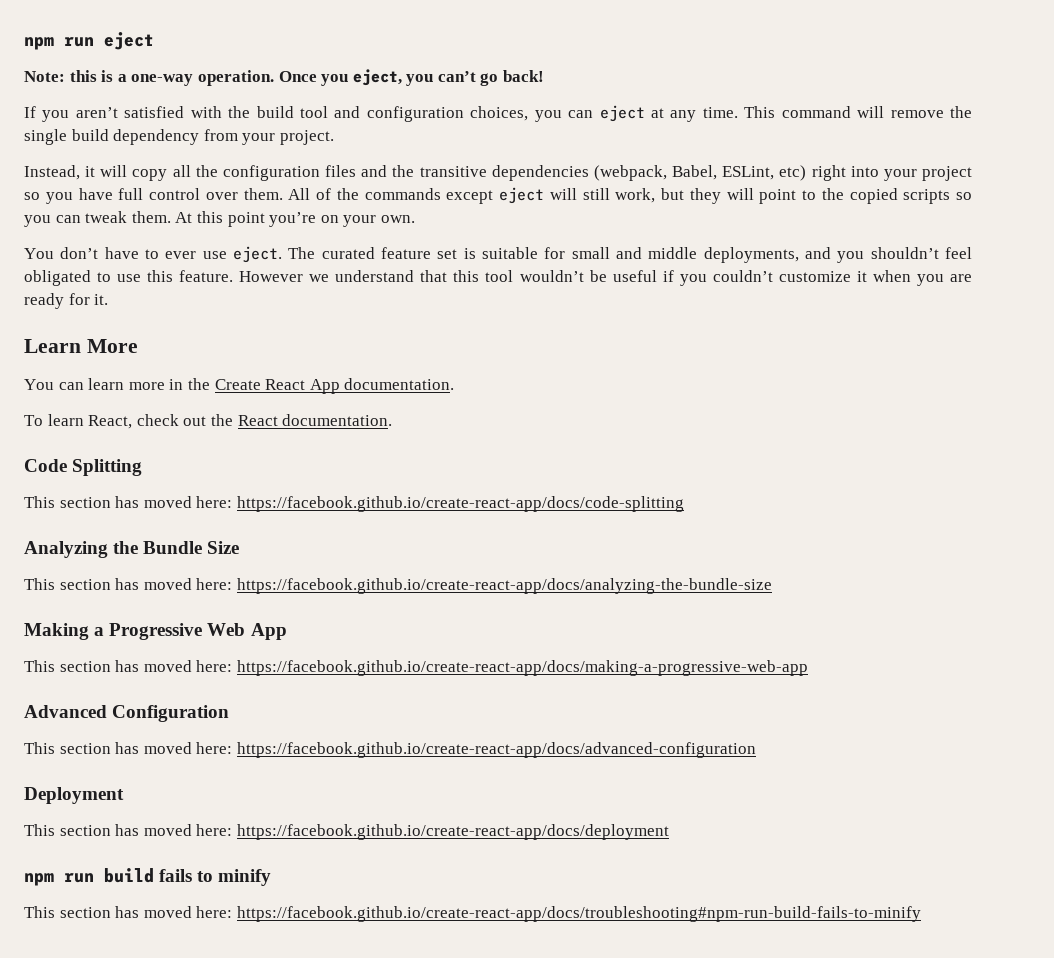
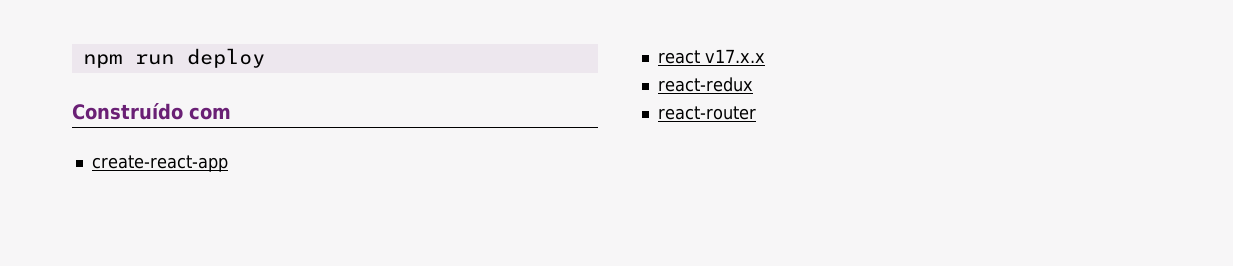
- npm run eject
- Note: this is a one-way operation. Once you eject, you can’t go back!
- If you aren’t satisfied with the build tool and configuration choices, you can eject at any time. This command will remove the single build dependency from your project.
- Instead, it will copy all the configuration files and the transitive dependencies (webpack, Babel, ESLint, etc) right into your project so you have full control over them. All of the commands except eject will still work, but they will point to the copied scripts so you can tweak them. At this point you’re on your own.
- You don’t have to ever use eject. The curated feature set is suitable for small and middle deployments, and you shouldn’t feel obligated to use this feature. However we understand that this tool wouldn’t be useful if you couldn’t customize it when you are ready for it.
- Learn More
- You can learn more in the Create React App documentation.
- To learn React, check out the React documentation.
- Code Splitting
- This section has moved here: https://facebook.github.io/create-react-app/docs/code-splitting
- Analyzing the Bundle Size
- This section has moved here: https://facebook.github.io/create-react-app/docs/analyzing-the-bundle-size
- Making a Progressive Web App
- This section has moved here: https://facebook.github.io/create-react-app/docs/making-a-progressive-web-app
- Advanced Configuration
- This section has moved here: https://facebook.github.io/create-react-app/docs/advanced-configuration
- Deployment
- This section has moved here: https://facebook.github.io/create-react-app/docs/deployment
- npm run build fails to minify
- This section has moved here: https://facebook.github.io/create-react-app/docs/troubleshooting#npm-run-build-fails-to-minify
+ npm run deploy
+ Construído com
+ create-react-app
+ react v17.x.x
+ react-redux
+ react-router

